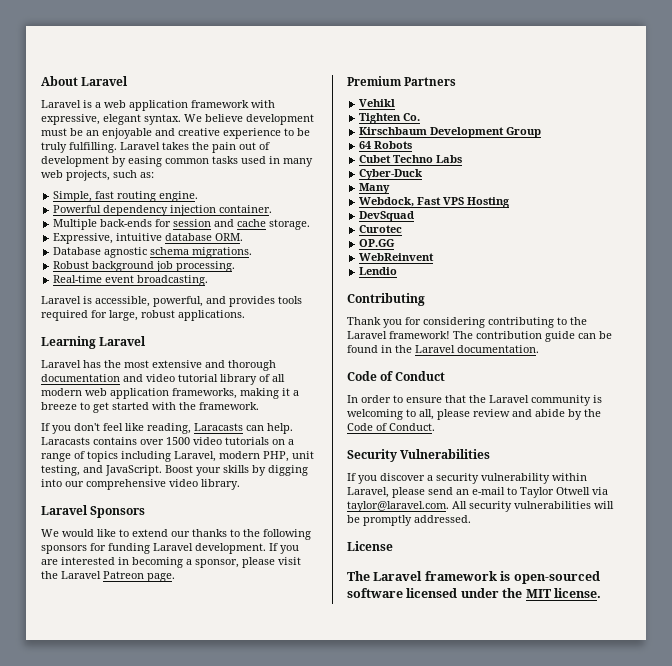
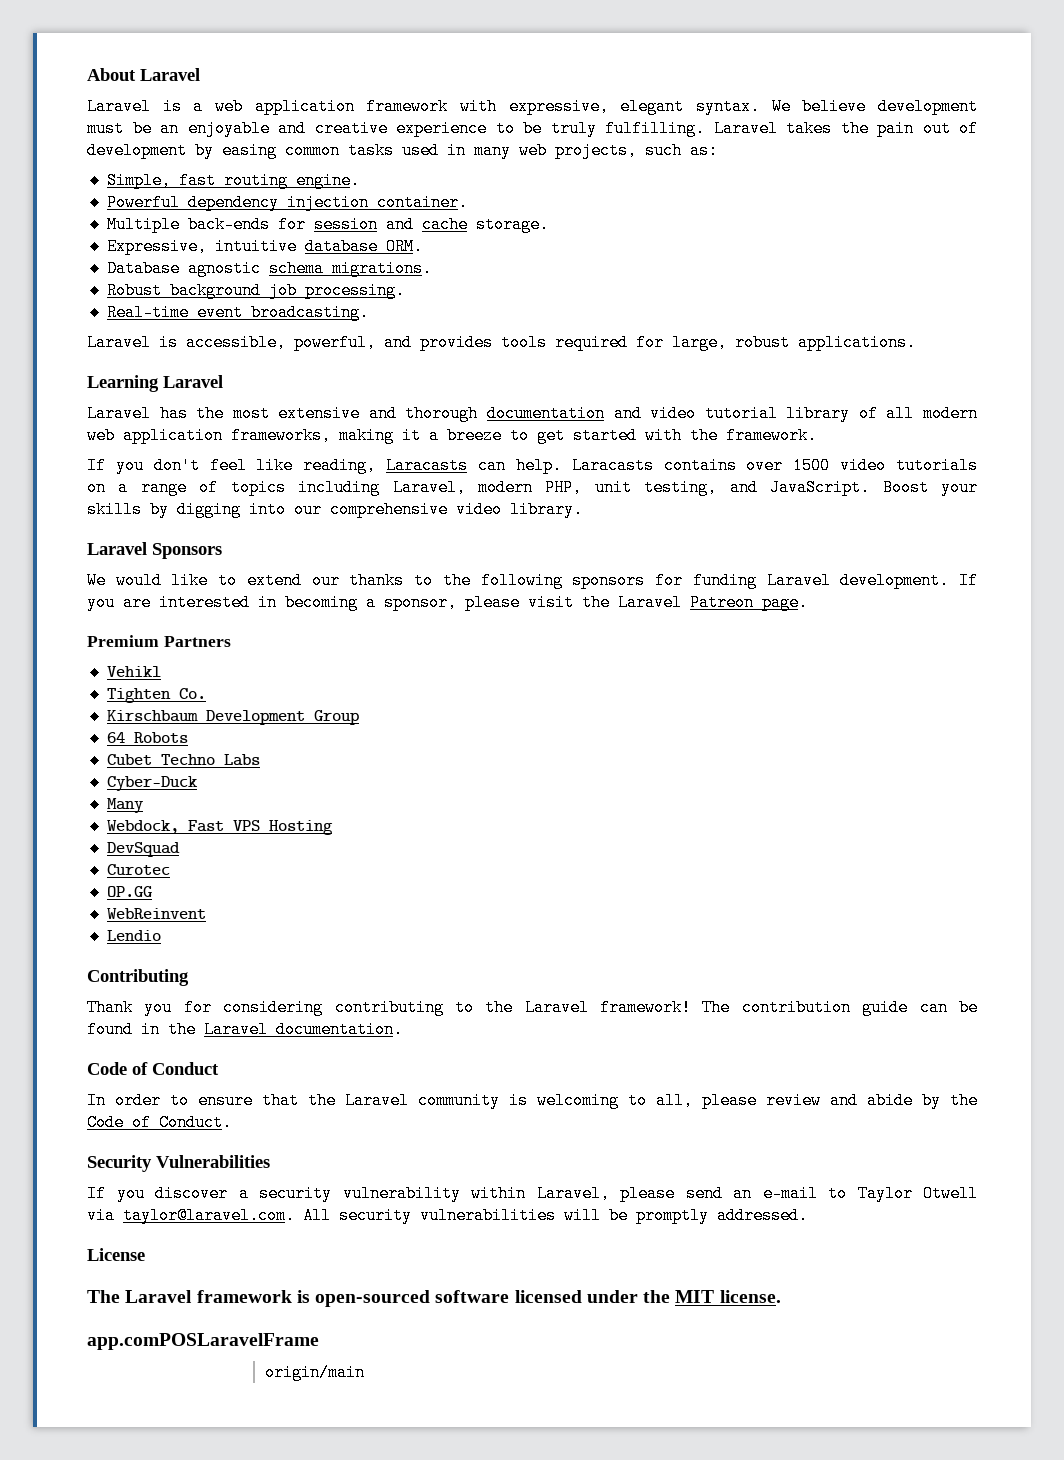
+ app.comPOSLaravelFrame
+ origin/main

